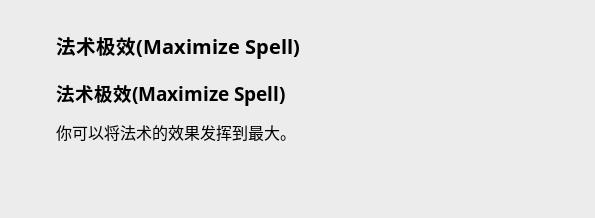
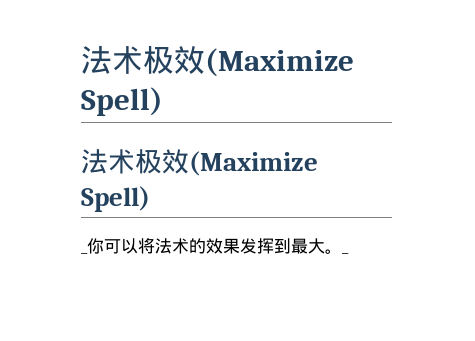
- 你可以将法术的效果发挥到最大。
+ _你可以将法术的效果发挥到最大。_

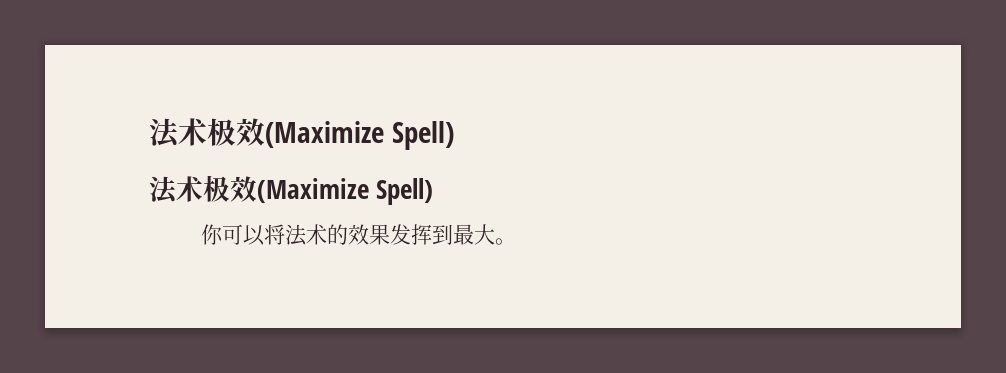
- _你可以将法术的效果发挥到最大。_
+ 你可以将法术的效果发挥到最大。

